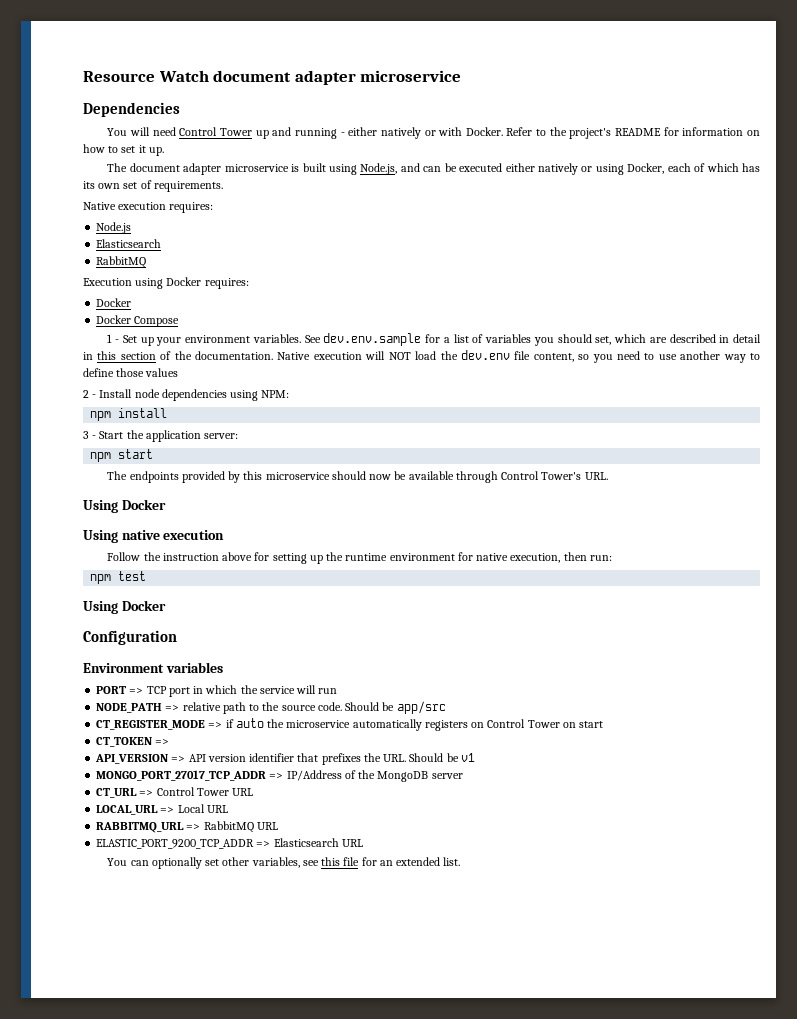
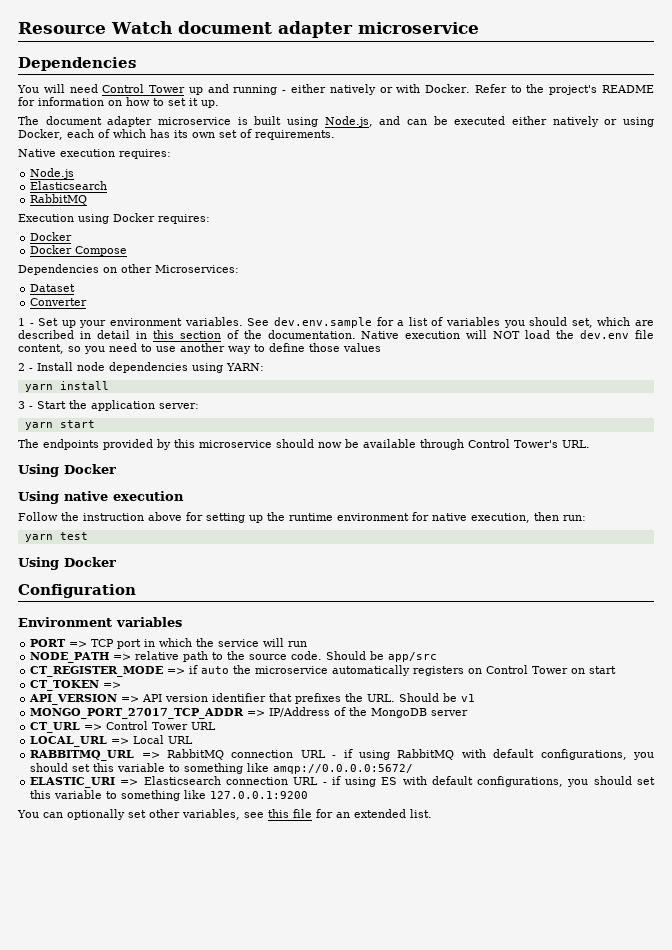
+ Dependencies on other Microservices:
+ Dataset
+ Converter
- 2 - Install node dependencies using NPM:
- npm install
+ 2 - Install node dependencies using YARN:
+ yarn install
- npm start
+ yarn start
- npm test
+ yarn test
- RABBITMQ_URL => RabbitMQ URL
- ELASTIC_PORT_9200_TCP_ADDR => Elasticsearch URL
+ RABBITMQ_URL => RabbitMQ connection URL - if using RabbitMQ with default configurations, you should set this variable to something like amqp://0.0.0.0:5672/
+ ELASTIC_URI => Elasticsearch connection URL - if using ES with default configurations, you should set this variable to something like 127.0.0.1:9200

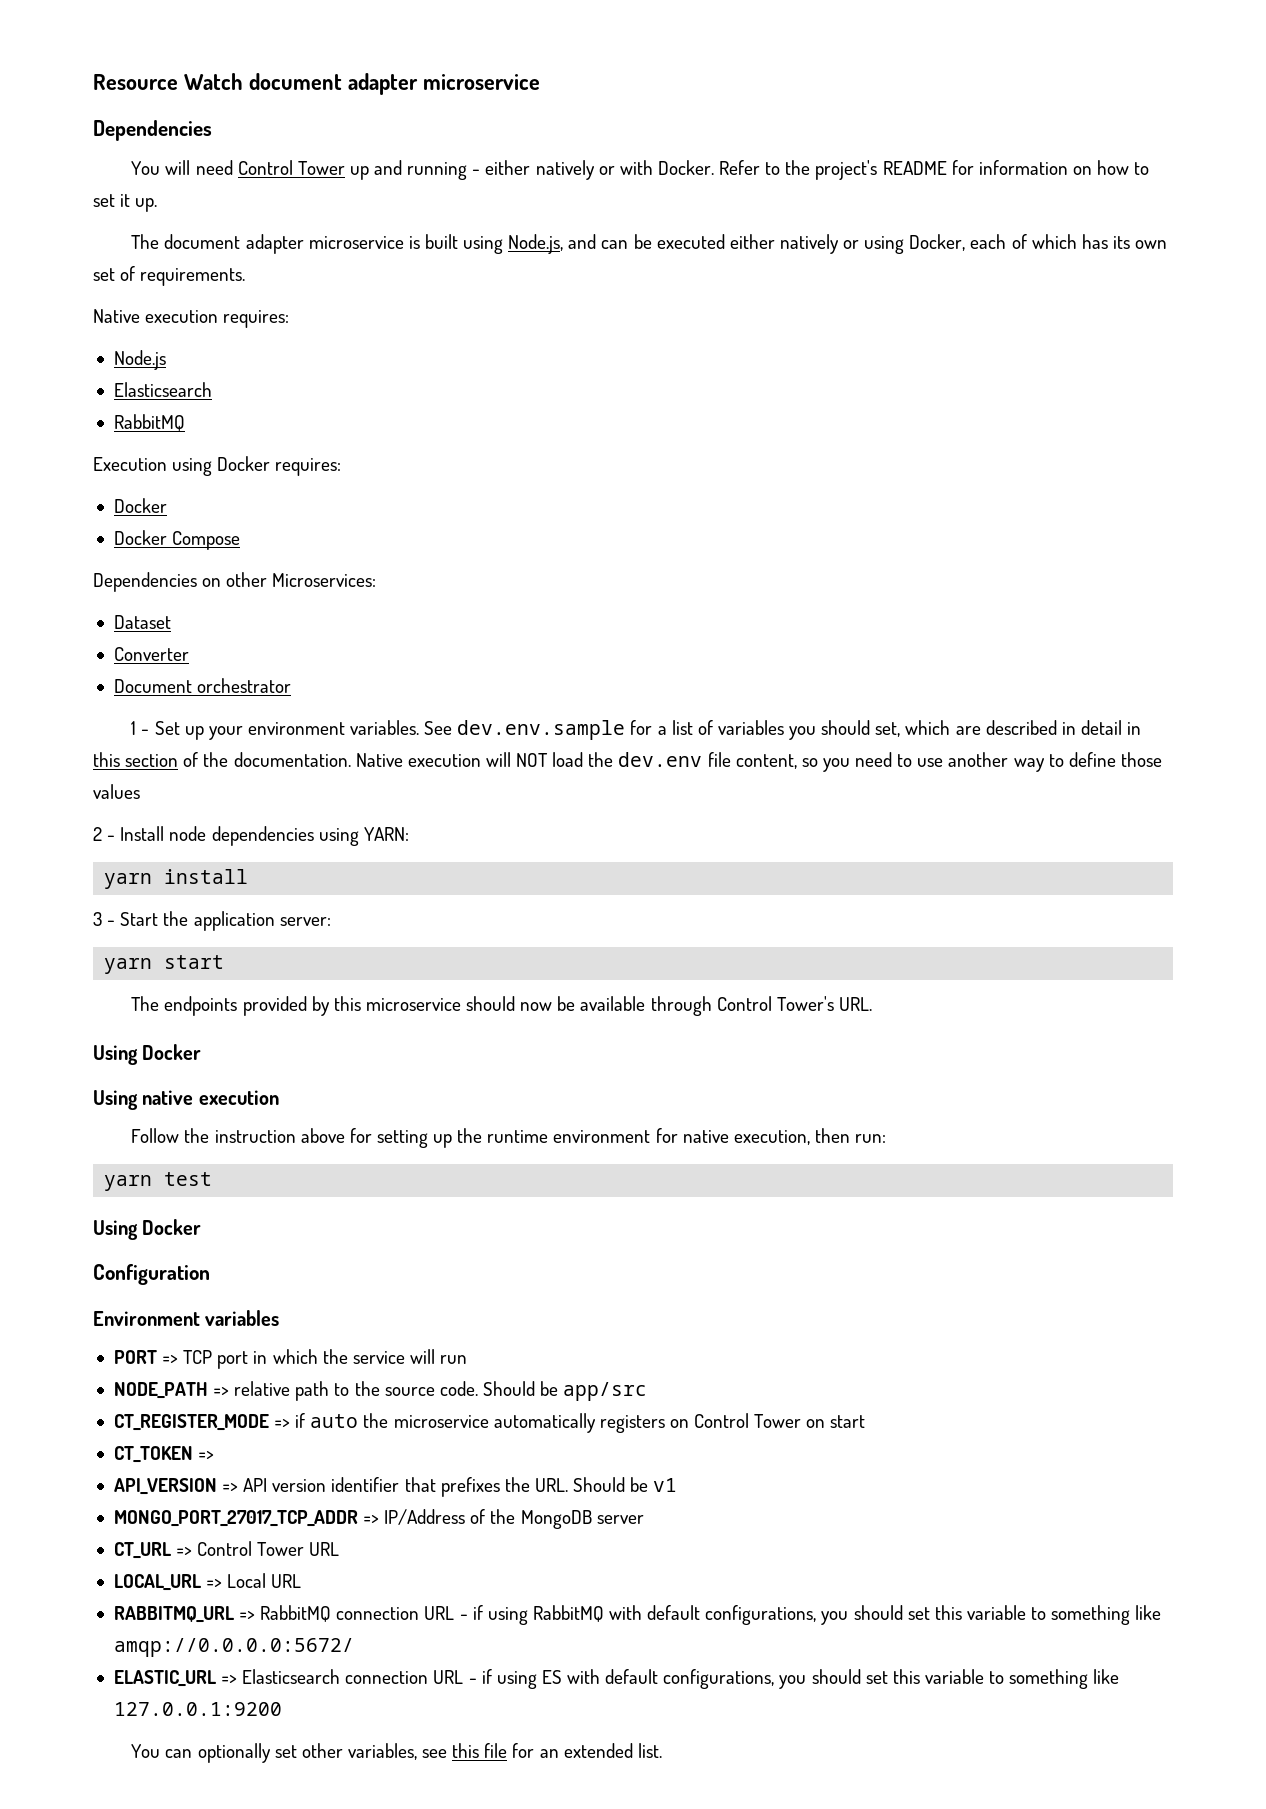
+ Document orchestrator
- ELASTIC_URI => Elasticsearch connection URL - if using ES with default configurations, you should set this variable to something like 127.0.0.1:9200
+ ELASTIC_URL => Elasticsearch connection URL - if using ES with default configurations, you should set this variable to something like 127.0.0.1:9200

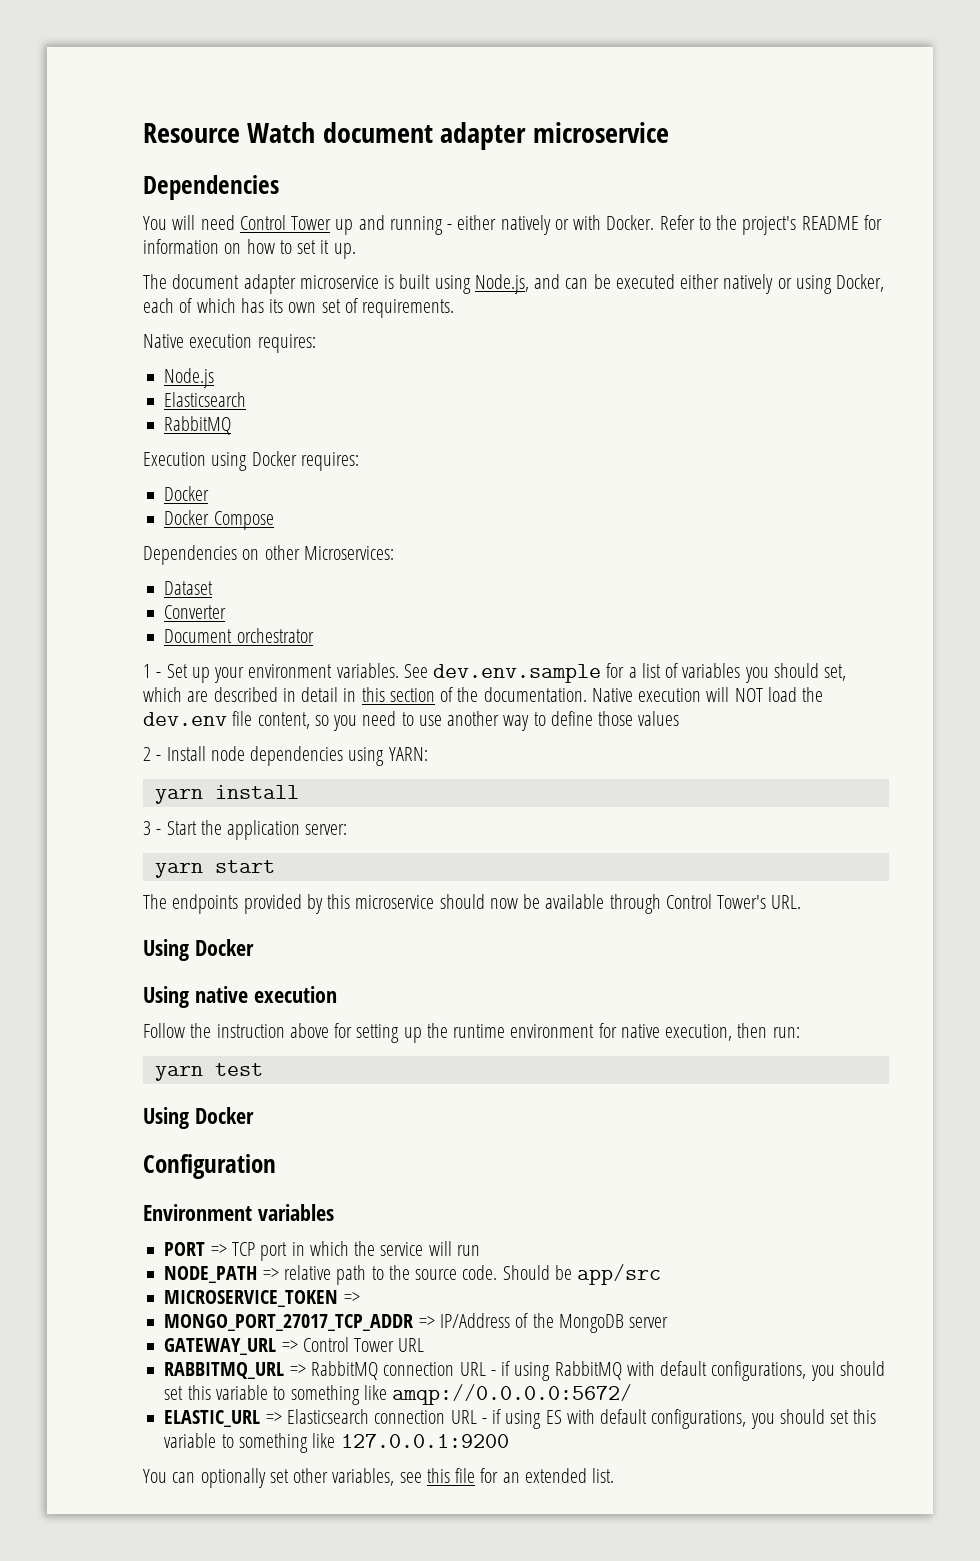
- CT_REGISTER_MODE => if auto the microservice automatically registers on Control Tower on start
- CT_TOKEN =>
- API_VERSION => API version identifier that prefixes the URL. Should be v1
+ MICROSERVICE_TOKEN =>
- CT_URL => Control Tower URL
+ GATEWAY_URL => Control Tower URL
- LOCAL_URL => Local URL

